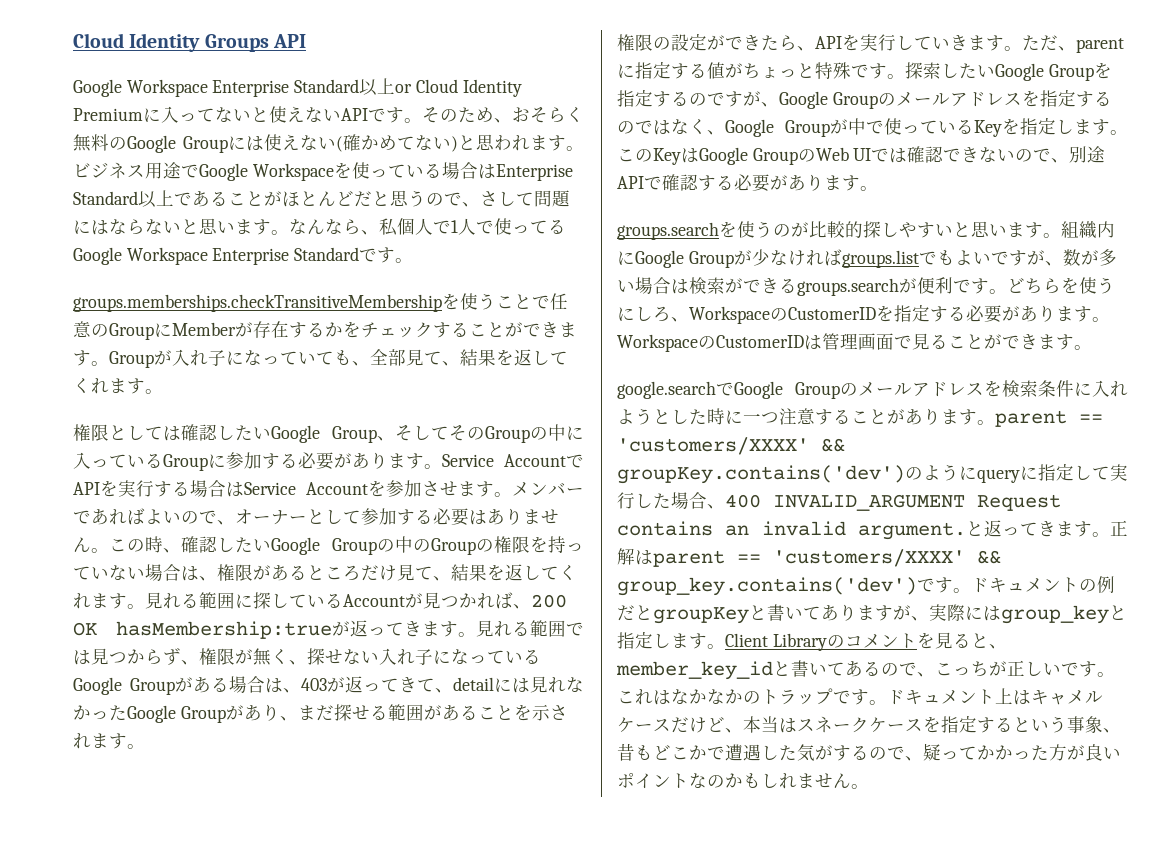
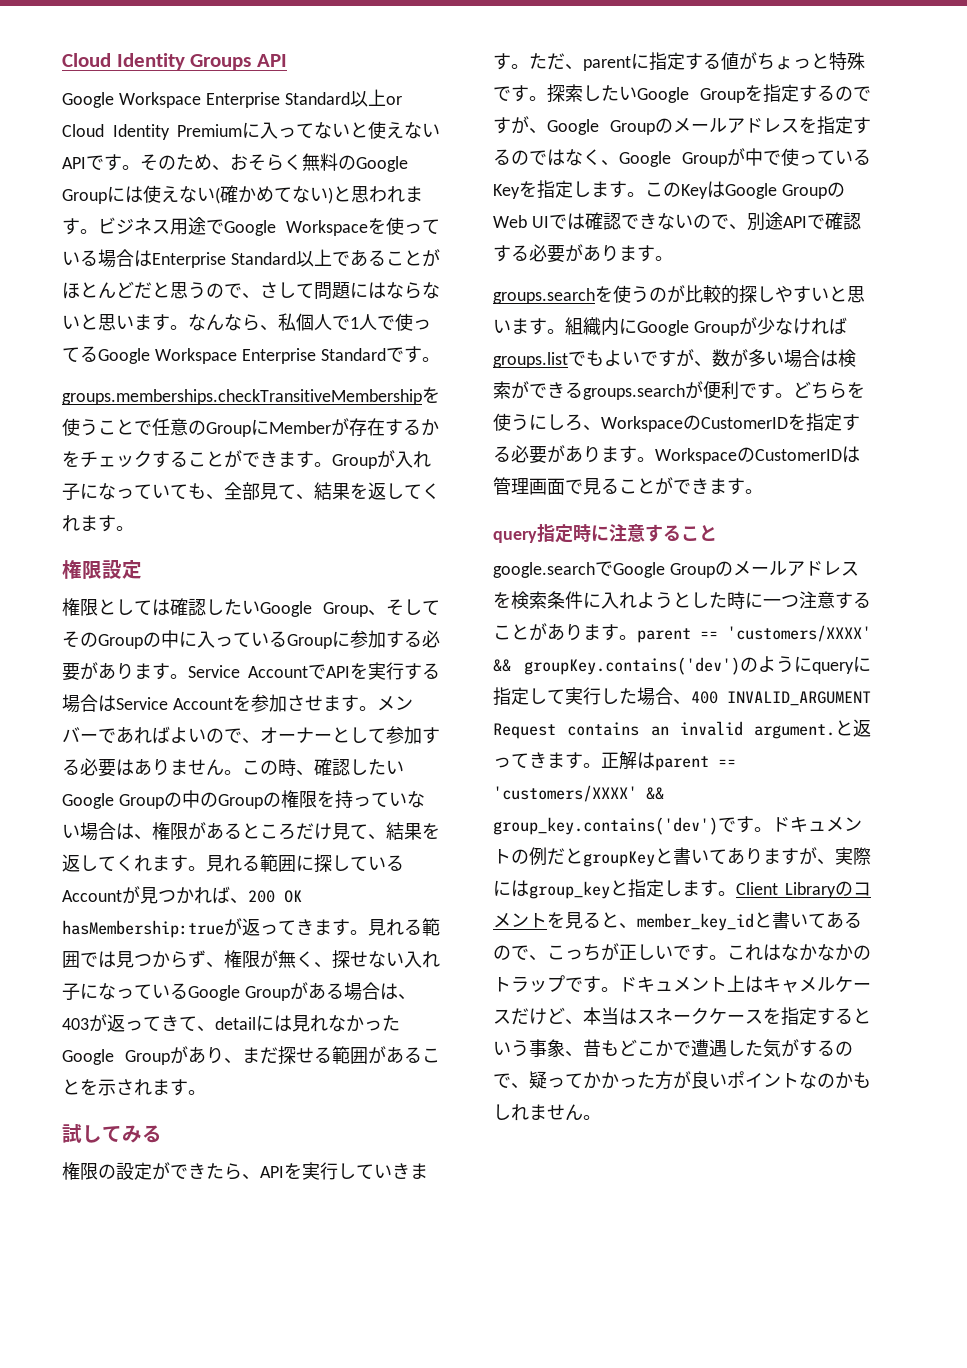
+ 権限設定
+ 試してみる
+ query指定時に注意すること

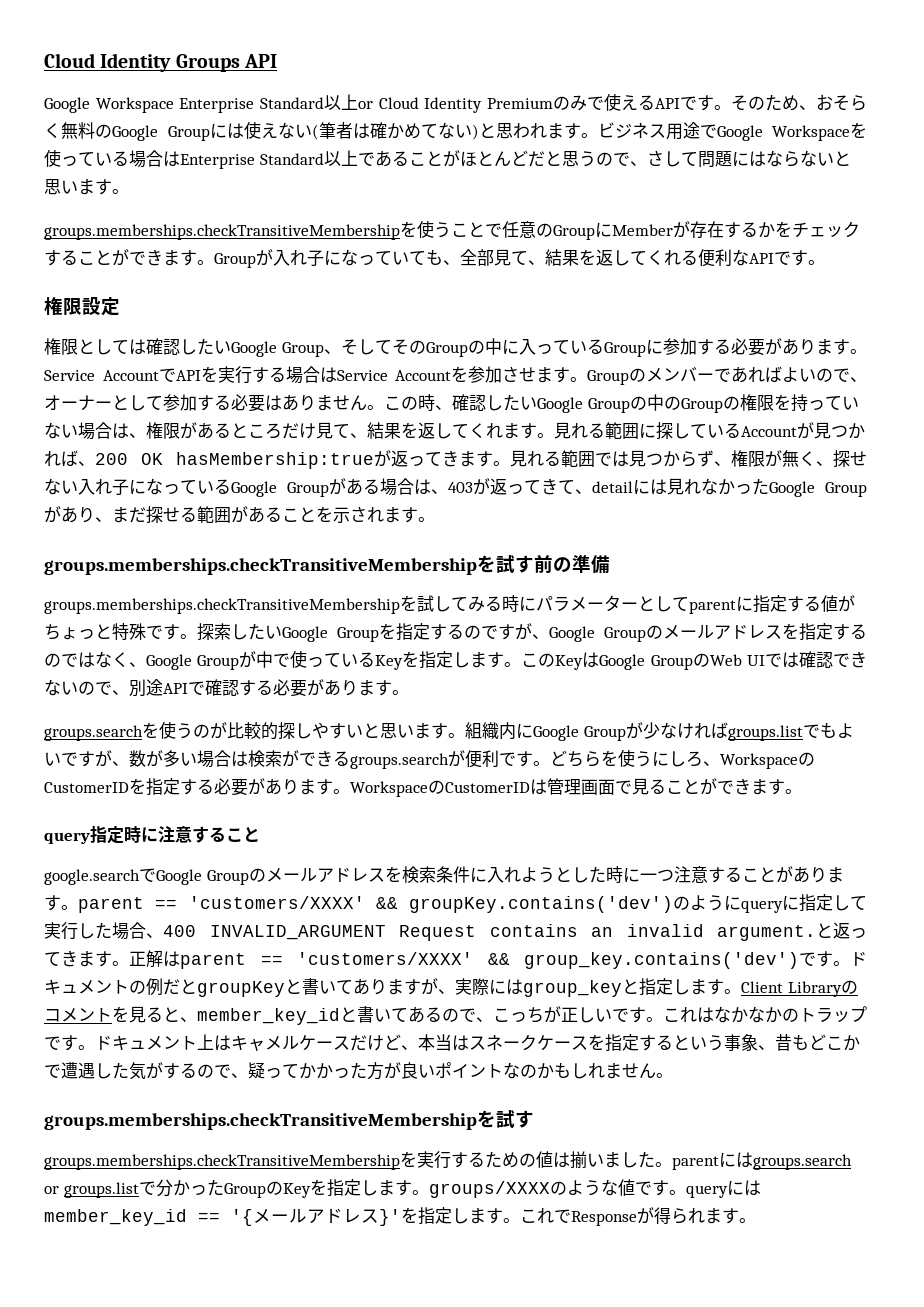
- Google Workspace Enterprise Standard以上or Cloud Identity Premiumに入ってないと使えないAPIです。
+ Google Workspace Enterprise Standard以上or Cloud Identity Premiumのみで使えるAPIです。
- そのため、おそらく無料のGoogle Groupには使えない(確かめてない)と思われます。
+ そのため、おそらく無料のGoogle Groupには使えない(筆者は確かめてない)と思われます。
- なんなら、私個人で1人で使ってるGoogle Workspace Enterprise Standardです。
- Groupが入れ子になっていても、全部見て、結果を返してくれます。
+ Groupが入れ子になっていても、全部見て、結果を返してくれる便利なAPIです。
- メンバーであればよいので、オーナーとして参加する必要はありません。
+ Groupのメンバーであればよいので、オーナーとして参加する必要はありません。
- 試してみる
- 権限の設定ができたら、APIを実行していきます。ただ、parentに指定する値がちょっと特殊です。
+ groups.memberships.checkTransitiveMembershipを試す前の準備
+ groups.memberships.checkTransitiveMembershipを試してみる時にパラメーターとしてparentに指定する値がちょっと特殊です。
  ドキュメント上はキャメルケースだけど、本当はスネークケースを指定するという事象、昔もどこかで遭遇した気がするので、疑ってかかった方が良いポイントなのかもしれません。
+ groups.memberships.checkTransitiveMembershipを試す
+ groups.memberships.checkTransitiveMembershipを実行するための値は揃いました。parentにはgroups.search or groups.listで分かったGroupのKeyを指定します。groups/XXXXのような値です。queryにはmember_key_id == '{メールアドレス}'を指定します。これでResponseが得られます。

